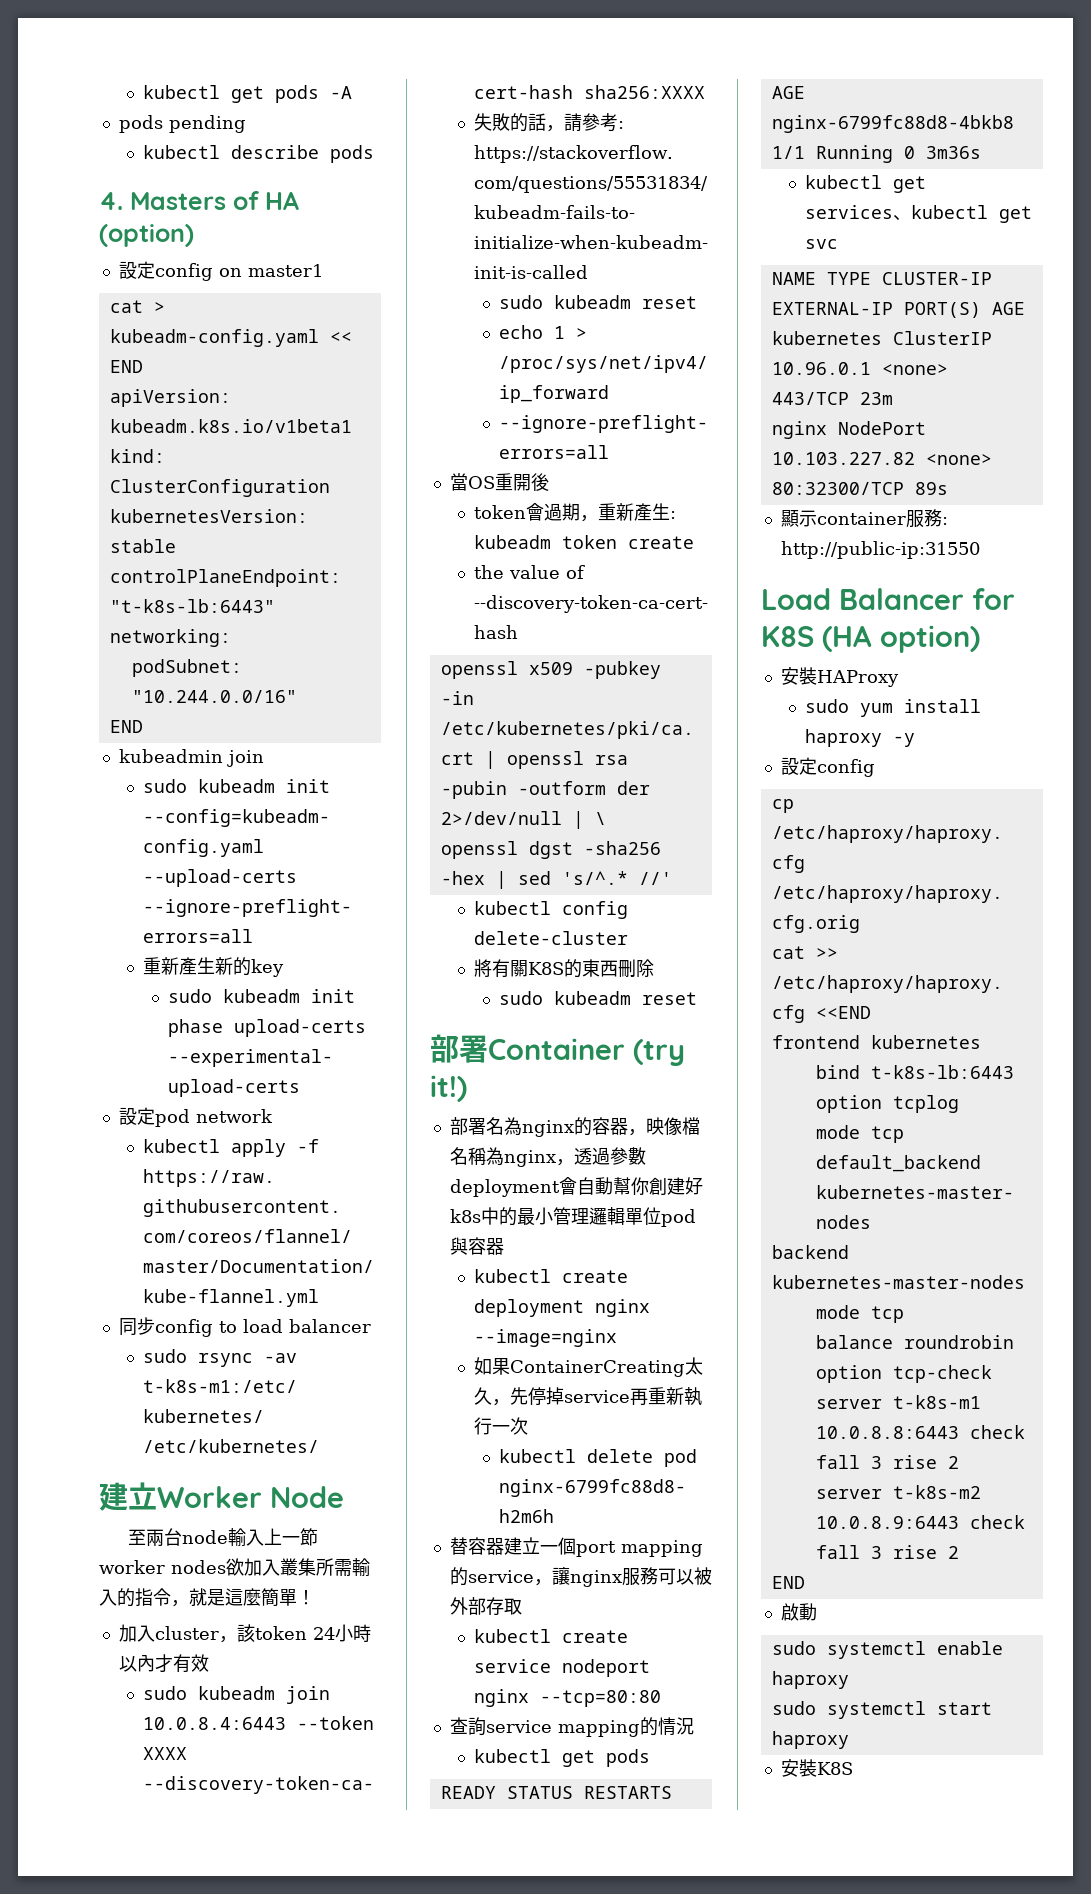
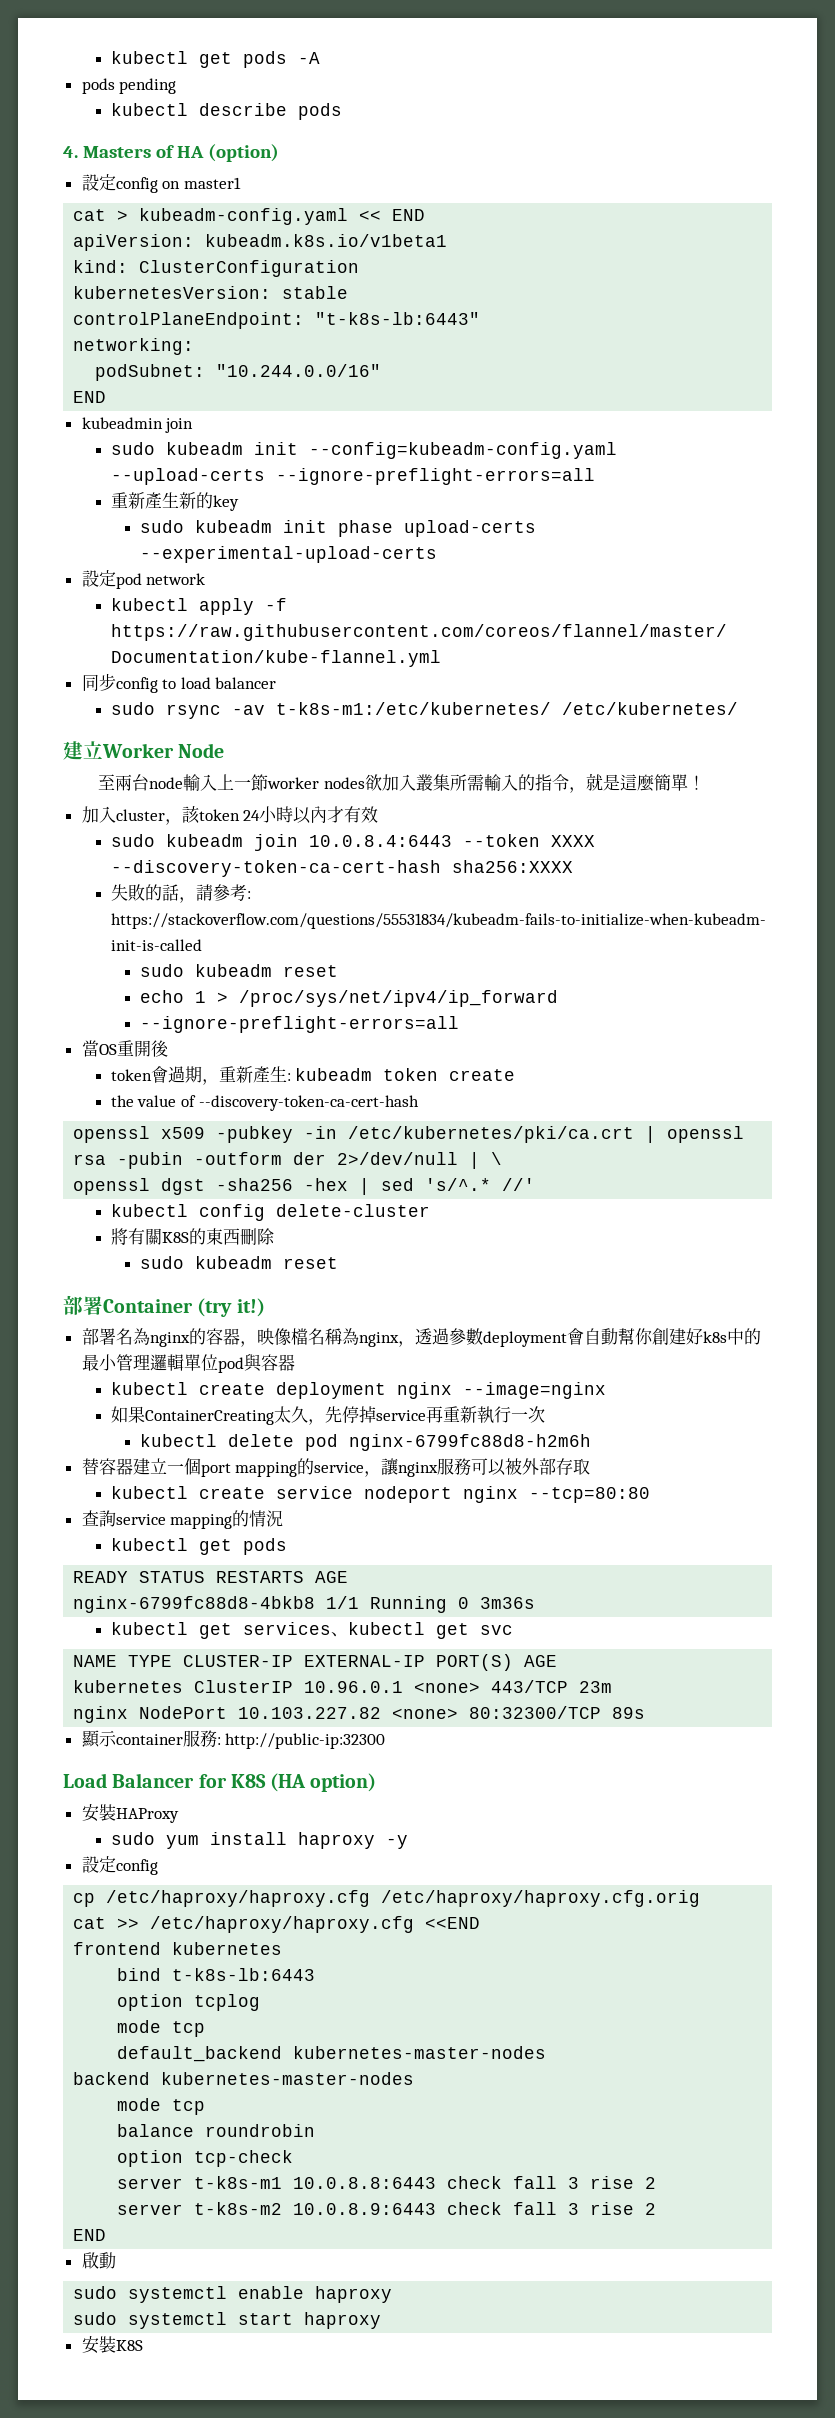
- 顯示container服務: http://public-ip:31550
+ 顯示container服務: http://public-ip:32300

